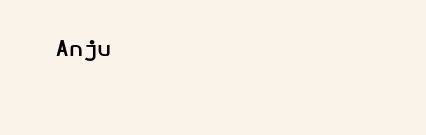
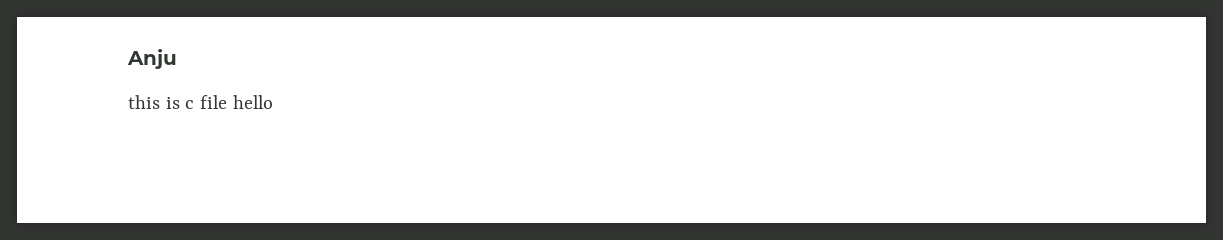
+ this is c file hello

